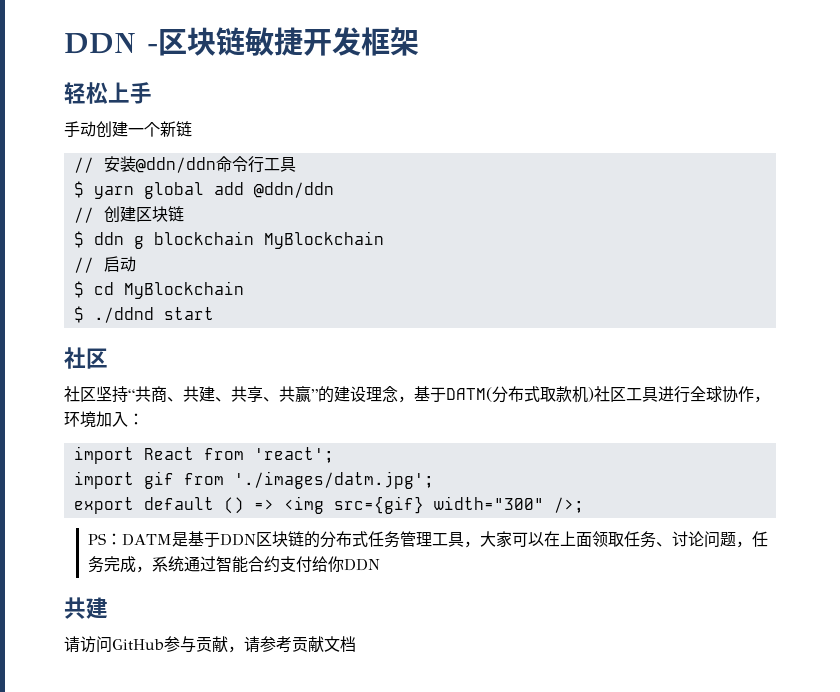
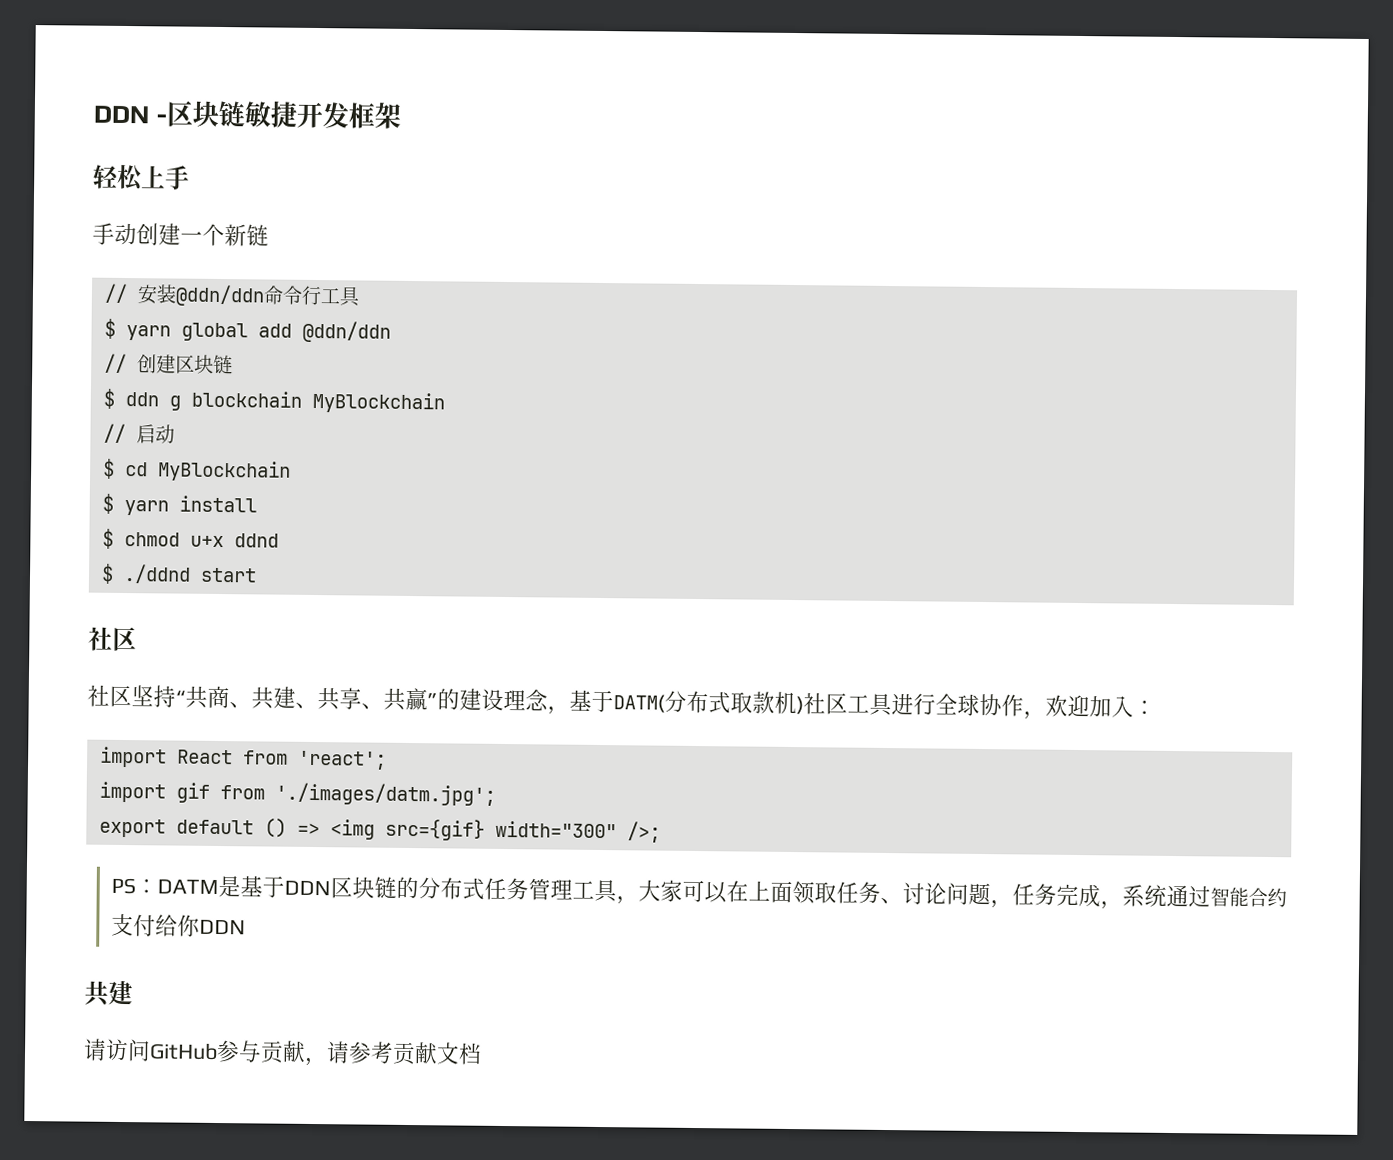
+ $ yarn install
+ $ chmod u+x ddnd
- 社区坚持“共商、共建、共享、共赢”的建设理念，基于DATM(分布式取款机)社区工具进行全球协作，环境加入：
+ 社区坚持“共商、共建、共享、共赢”的建设理念，基于DATM(分布式取款机)社区工具进行全球协作，欢迎加入：

